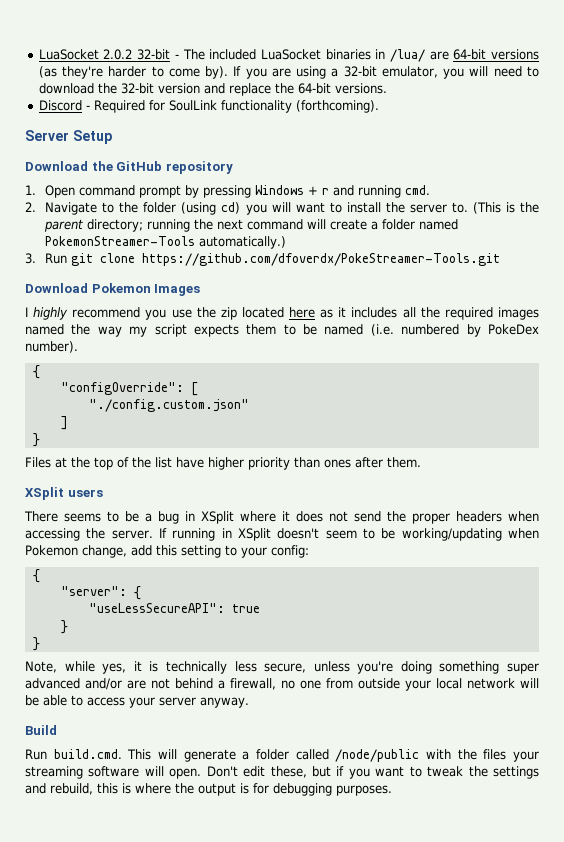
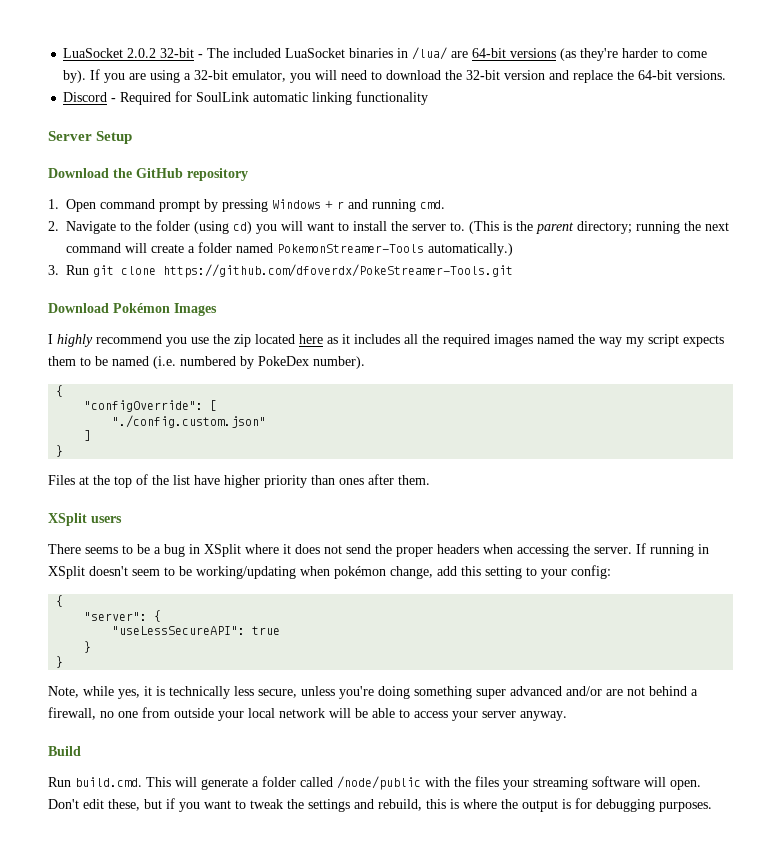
- Discord - Required for SoulLink functionality (forthcoming).
+ Discord - Required for SoulLink automatic linking functionality
- Download Pokemon Images
+ Download Pokémon Images
- If running in XSplit doesn't seem to be working/updating when Pokemon change, add this setting to your config:
+ If running in XSplit doesn't seem to be working/updating when pokémon change, add this setting to your config:

